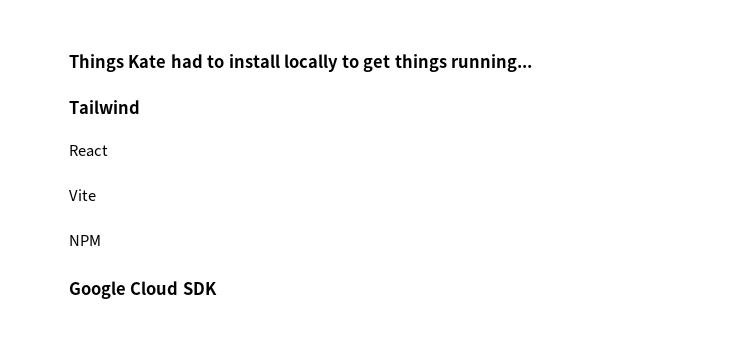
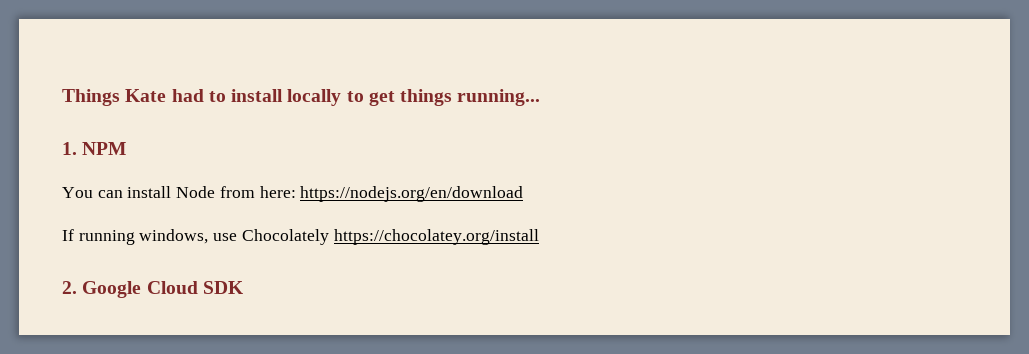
- Tailwind
- React
- Vite
- NPM
- Google Cloud SDK
+ 1. NPM
+ You can install Node from here: https://nodejs.org/en/download
+ If running windows, use Chocolately https://chocolatey.org/install
+ 2. Google Cloud SDK

